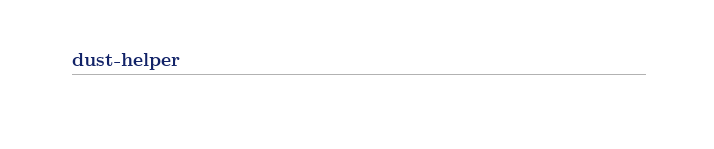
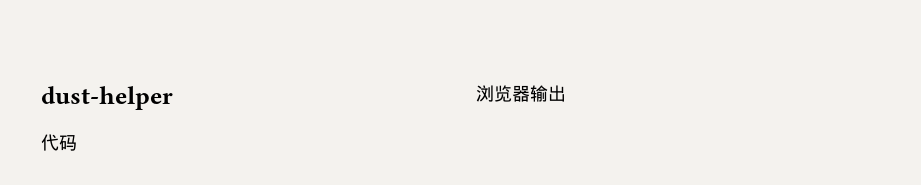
+ 代码
+ 浏览器输出

